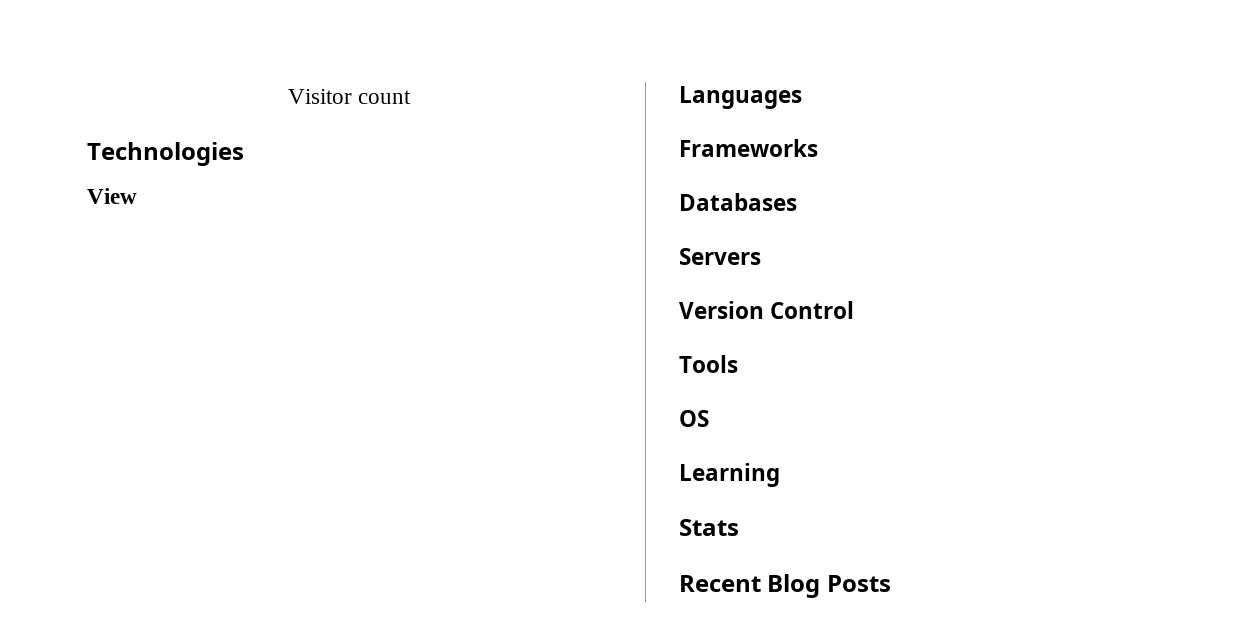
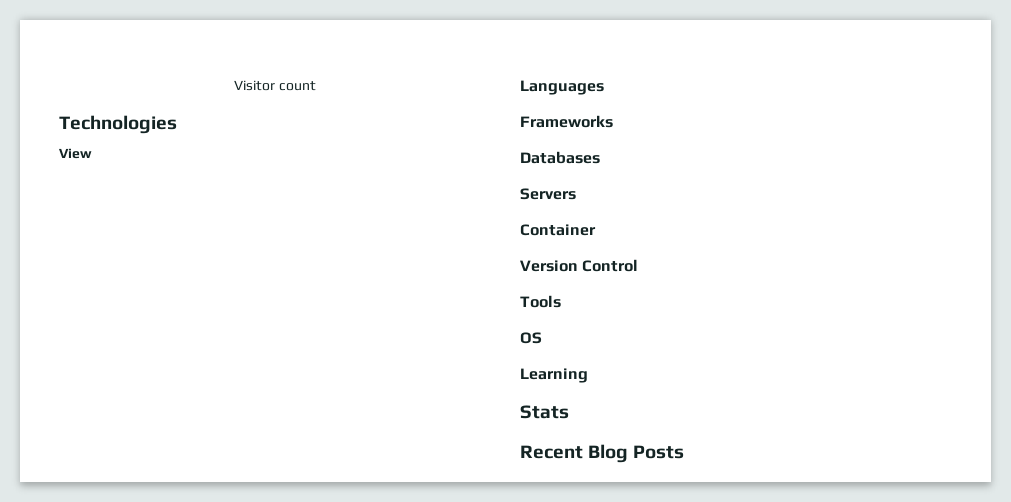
+ Container

